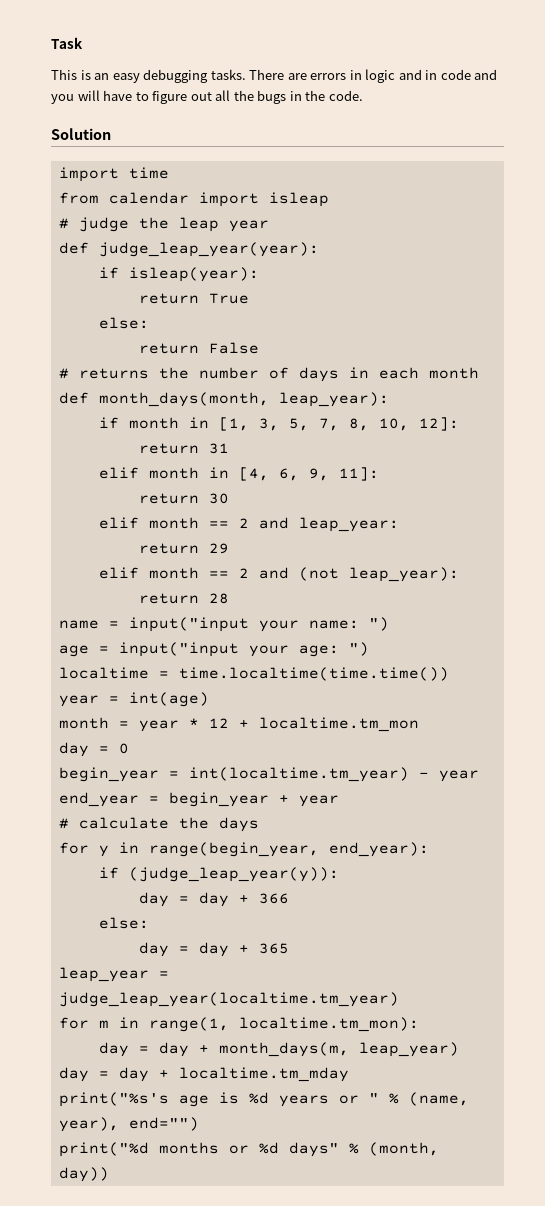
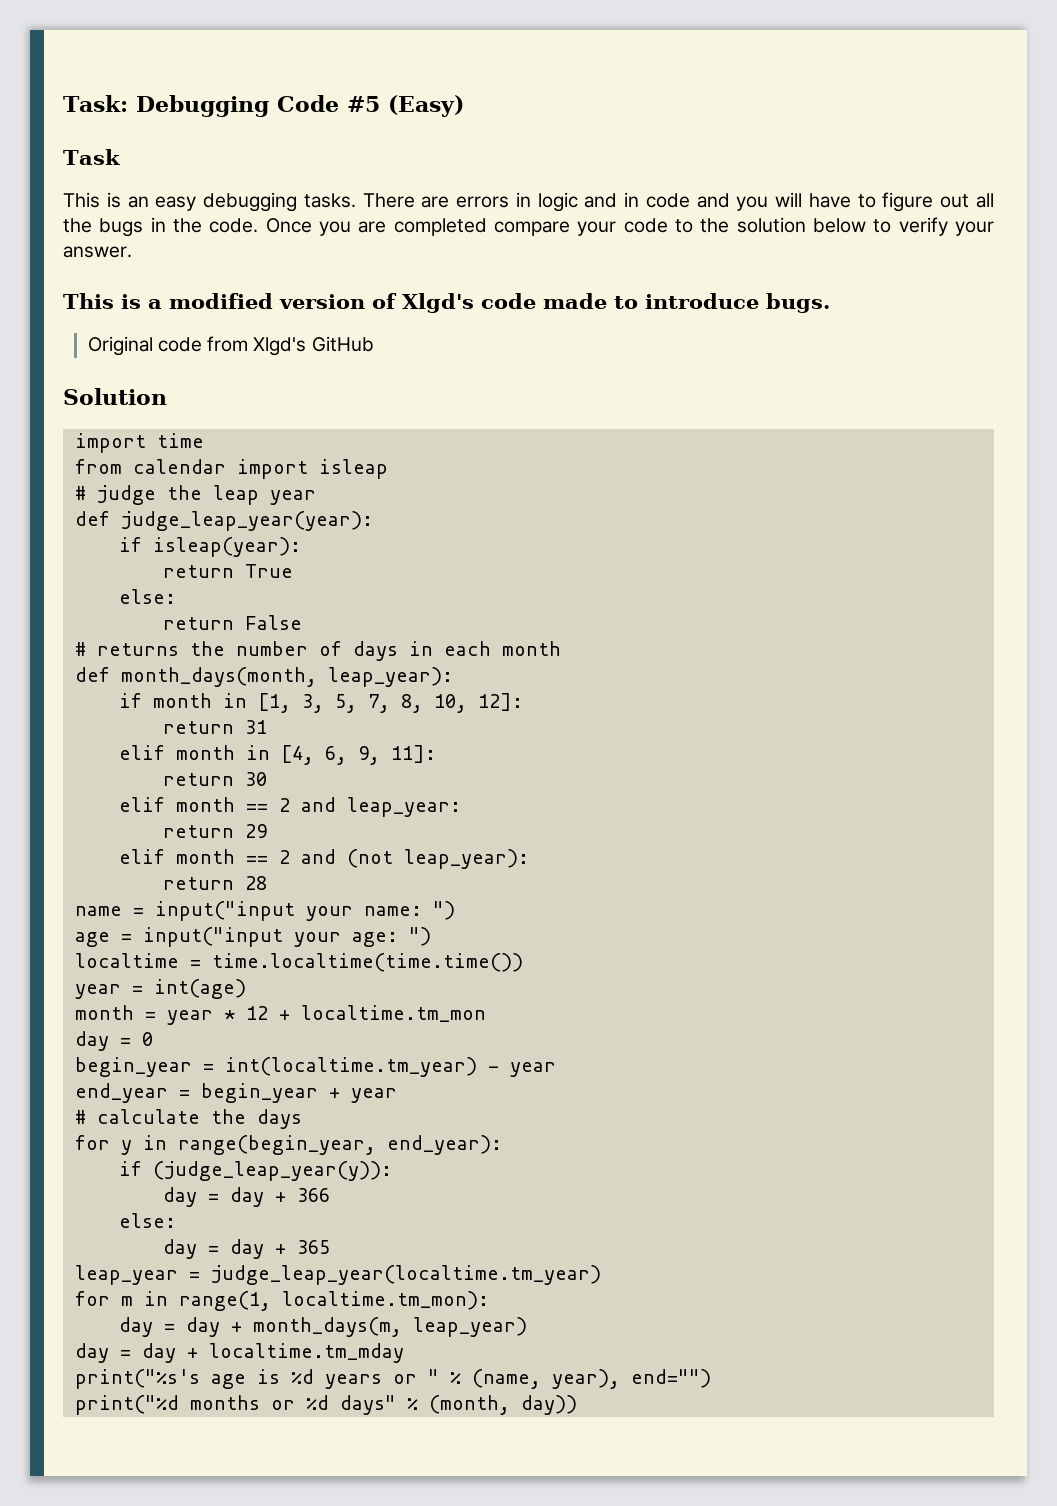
+ Task: Debugging Code #5 (Easy)
+ Once you are completed compare your code to the solution below to verify your answer.
+ This is a modified version of Xlgd's code made to introduce bugs.
+ Original code from Xlgd's GitHub

